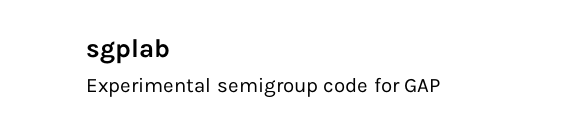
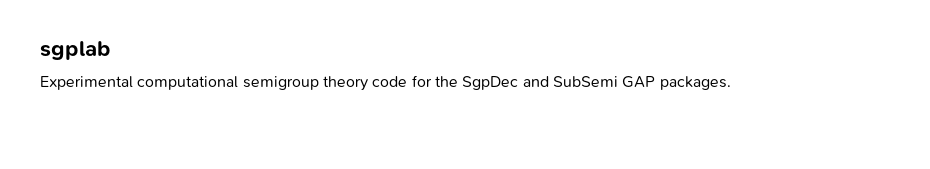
- Experimental semigroup code for GAP
+ Experimental computational semigroup theory code for the SgpDec and SubSemi GAP packages.

